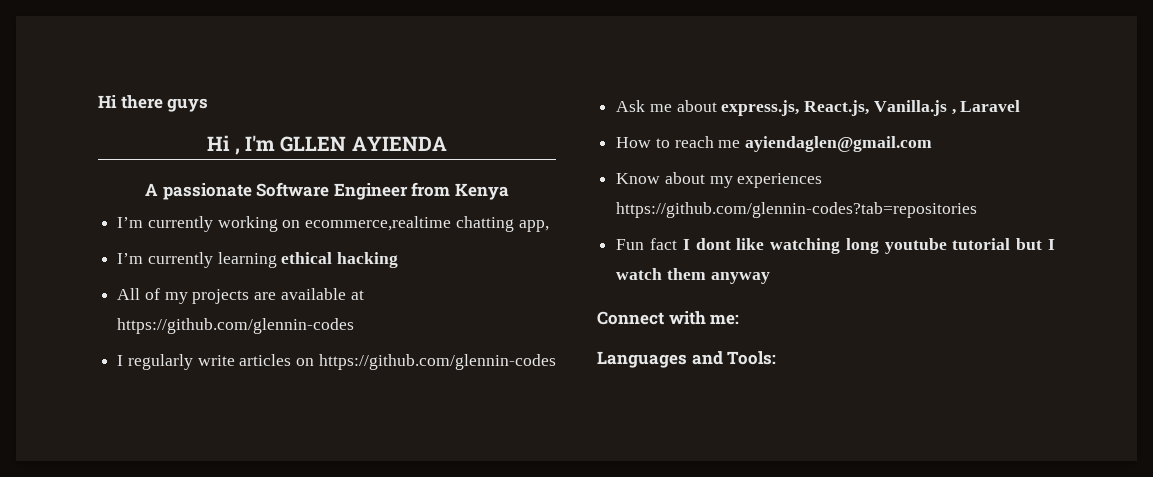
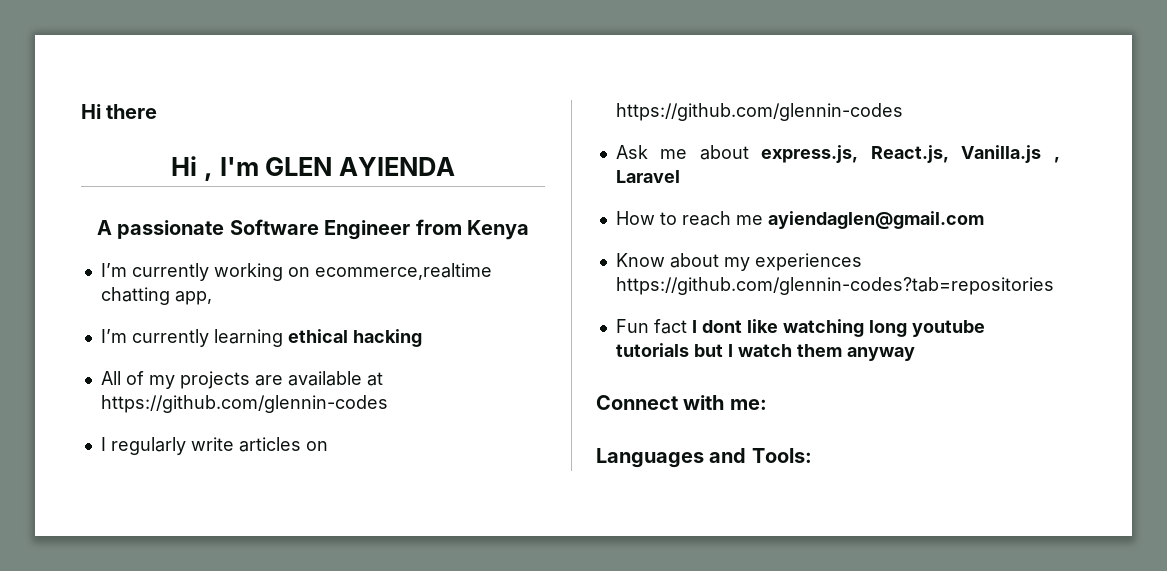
- Hi there guys
+ Hi there
- Hi , I'm GLLEN AYIENDA
+ Hi , I'm GLEN AYIENDA
- Fun fact I dont like watching long youtube tutorial but I watch them anyway
+ Fun fact I dont like watching long youtube tutorials but I watch them anyway

